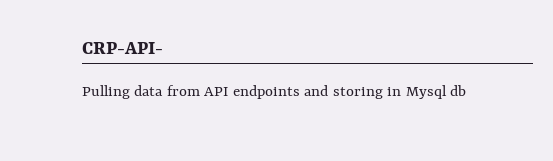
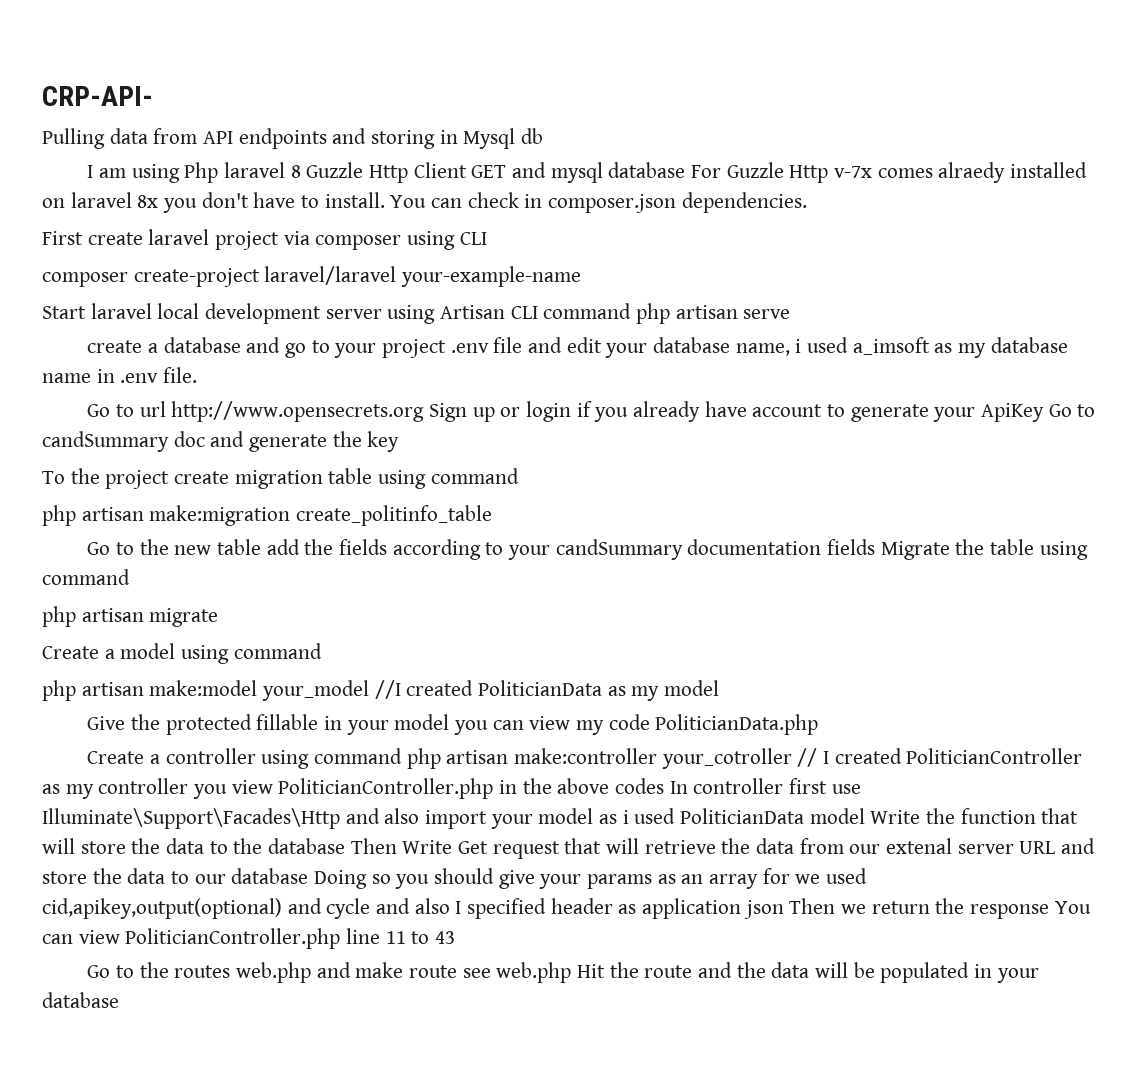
+ I am using Php laravel 8 Guzzle Http Client GET and mysql database For Guzzle Http v-7x comes alraedy installed on laravel 8x you don't have to install. You can check in composer.json dependencies.
+ First create laravel project via composer using CLI
+ composer create-project laravel/laravel your-example-name
+ Start laravel local development server using Artisan CLI command php artisan serve
+ create a database and go to your project .env file and edit your database name, i used a_imsoft as my database name in .env file.
+ Go to url http://www.opensecrets.org Sign up or login if you already have account to generate your ApiKey Go to candSummary doc and generate the key
+ To the project create migration table using command
+ php artisan make:migration create_politinfo_table
+ Go to the new table add the fields according to your candSummary documentation fields Migrate the table using command
+ php artisan migrate
+ Create a model using command
+ php artisan make:model your_model //I created PoliticianData as my model
+ Give the protected fillable in your model you can view my code PoliticianData.php
+ Create a controller using command php artisan make:controller your_cotroller // I created PoliticianController as my controller you view PoliticianController.php in the above codes In controller first use Illuminate\Support\Facades\Http and also import your model as i used PoliticianData model Write the function that will store the data to the database Then Write Get request that will retrieve the data from our extenal server URL and store the data to our database Doing so you should give your params as an array for we used cid,apikey,output(optional) and cycle and also I specified header as application json Then we return the response You can view PoliticianController.php line 11 to 43
+ Go to the routes web.php and make route see web.php Hit the route and the data will be populated in your database

